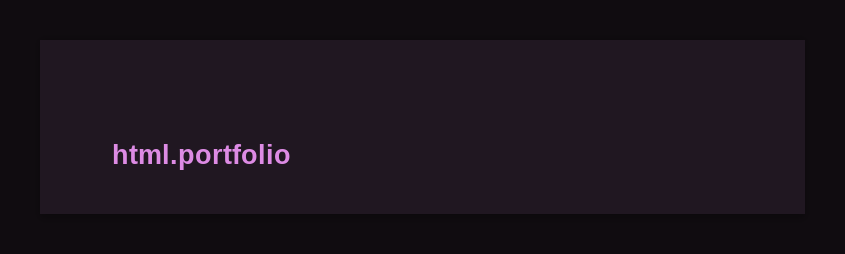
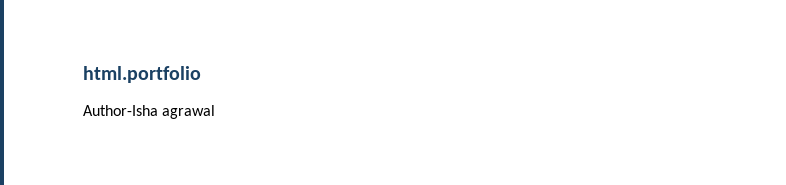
+ Author-Isha agrawal

